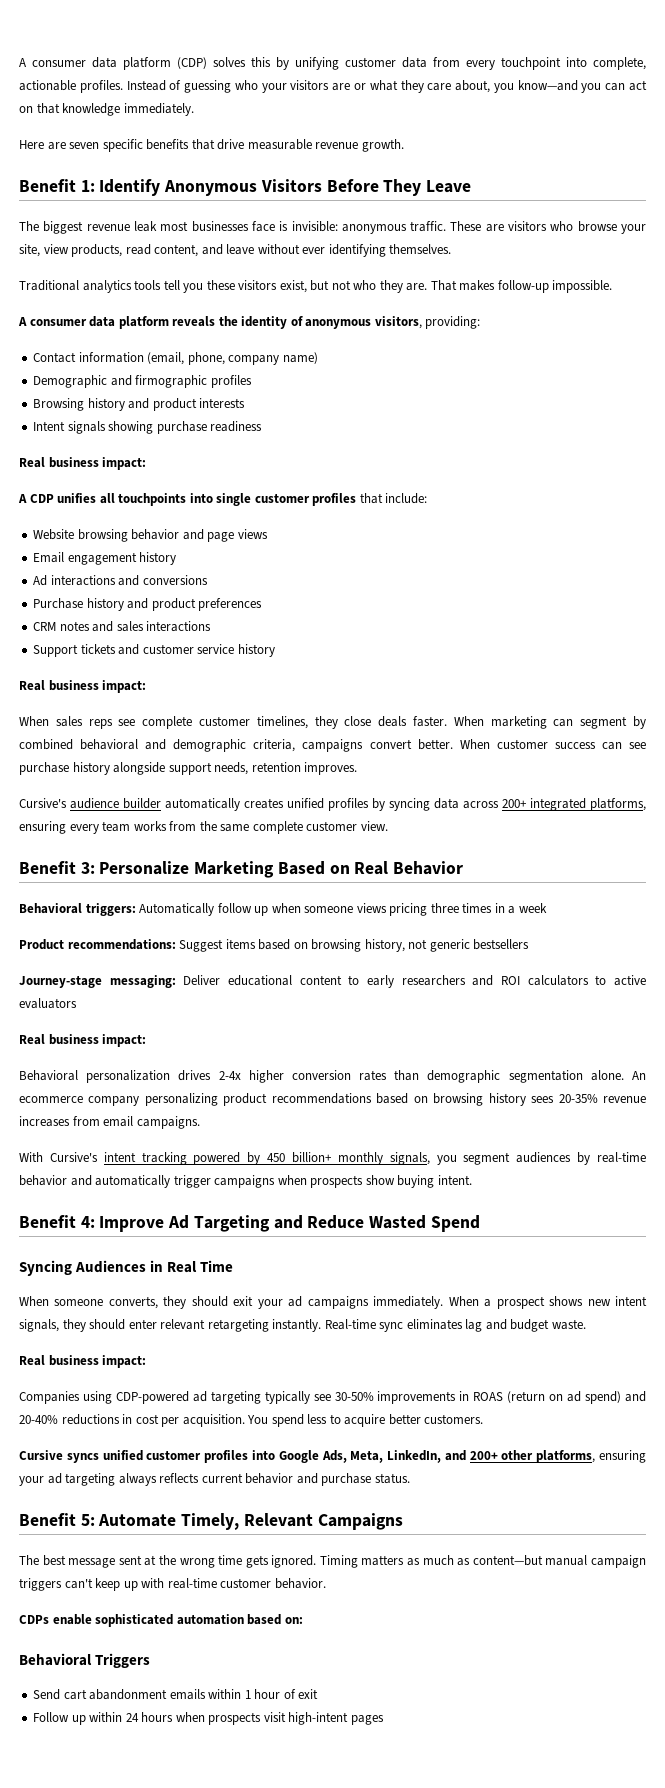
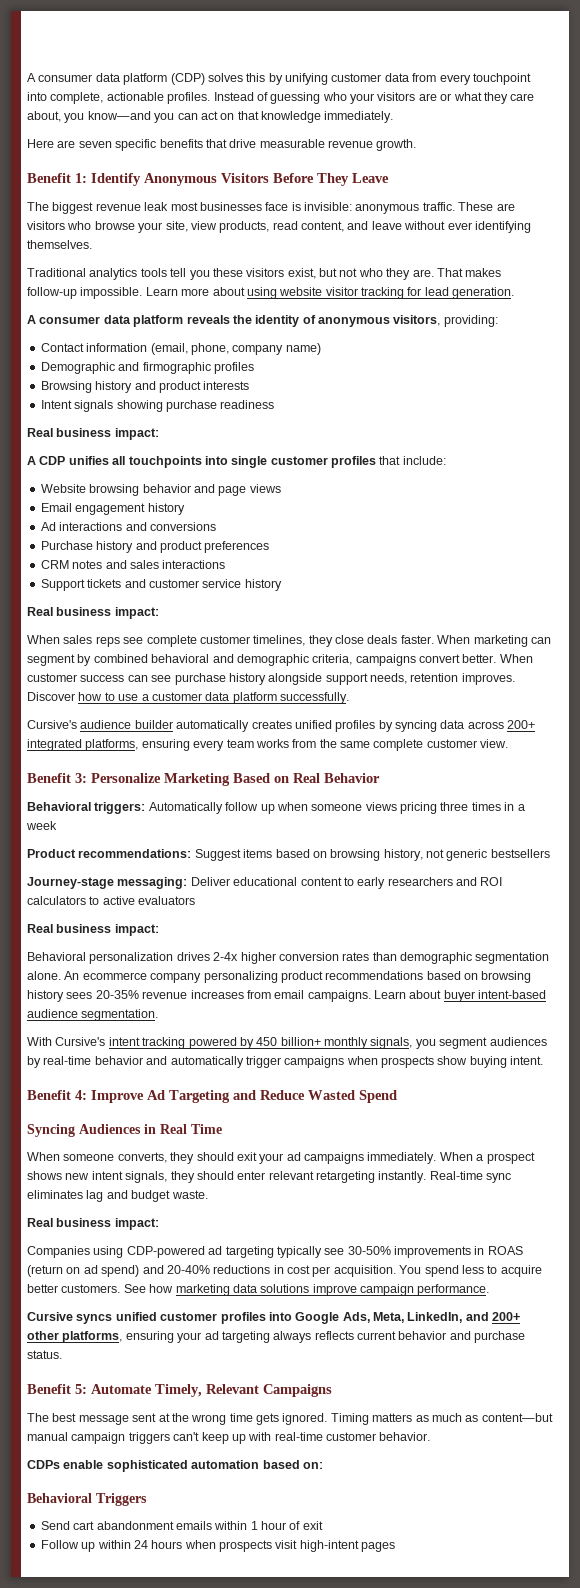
+ Learn more about using website visitor tracking for lead generation.
+ Discover how to use a customer data platform successfully.
+ Learn about buyer intent-based audience segmentation.
+ See how marketing data solutions improve campaign performance.

